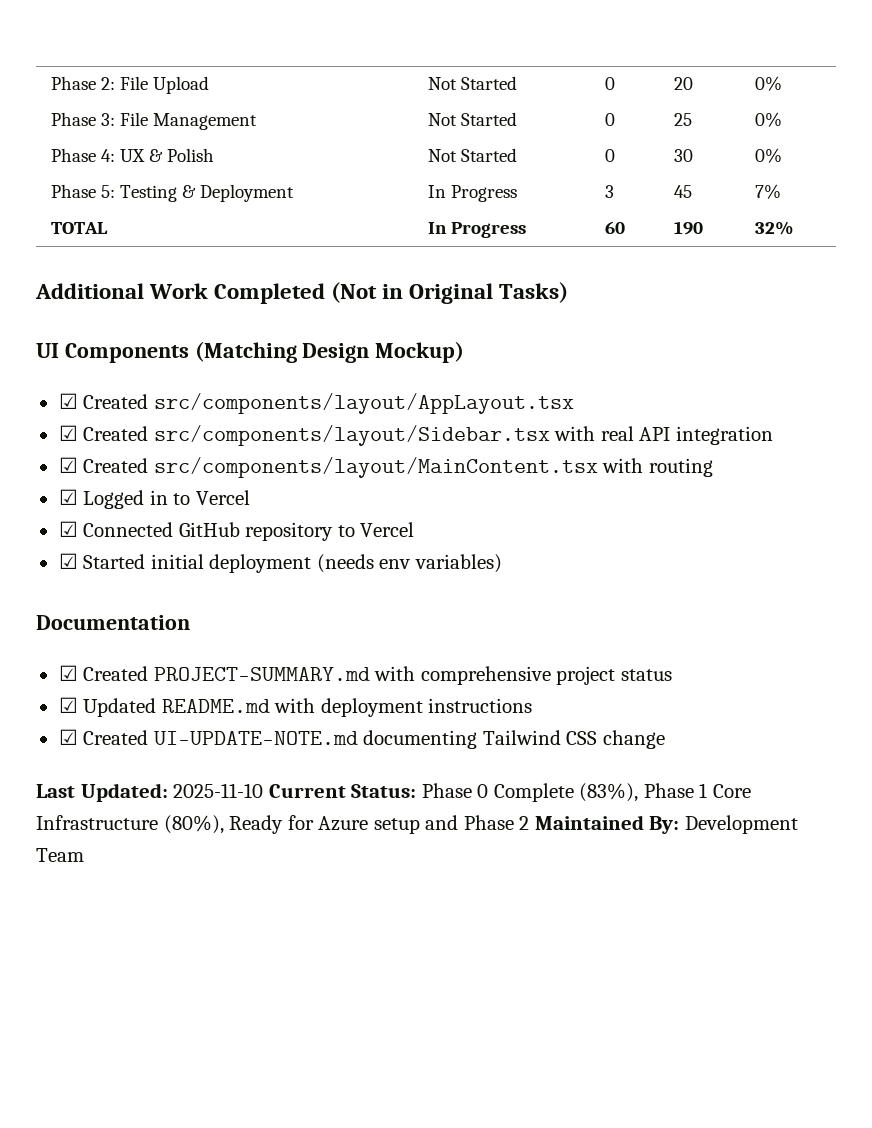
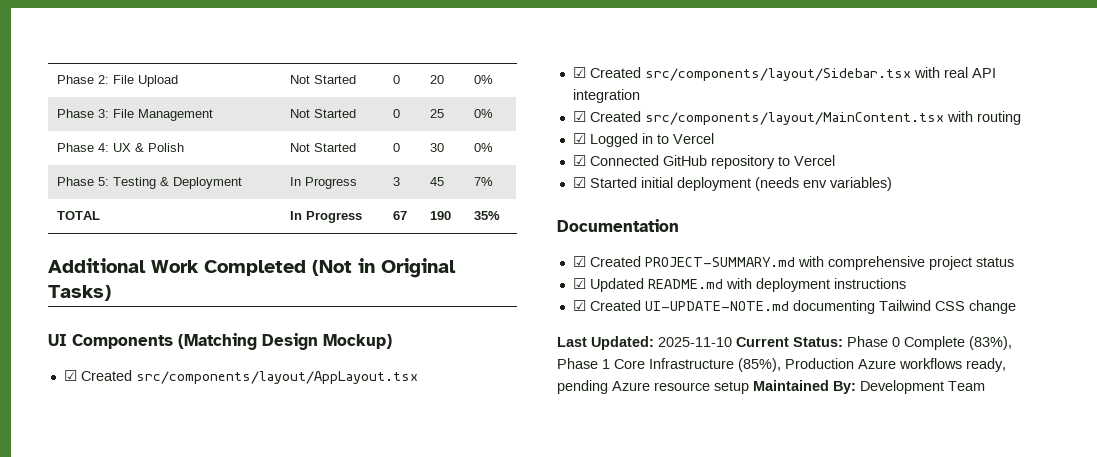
- TOTAL | In Progress | 60 | 190 | 32%
+ TOTAL | In Progress | 67 | 190 | 35%
- Last Updated: 2025-11-10 Current Status: Phase 0 Complete (83%), Phase 1 Core Infrastructure (80%), Ready for Azure setup and Phase 2 Maintained By: Development Team
+ Last Updated: 2025-11-10 Current Status: Phase 0 Complete (83%), Phase 1 Core Infrastructure (85%), Production Azure workflows ready, pending Azure resource setup Maintained By: Development Team

